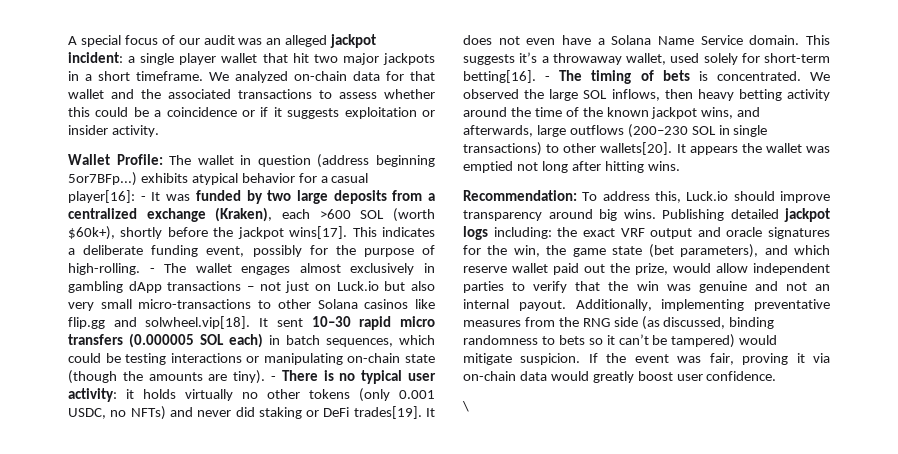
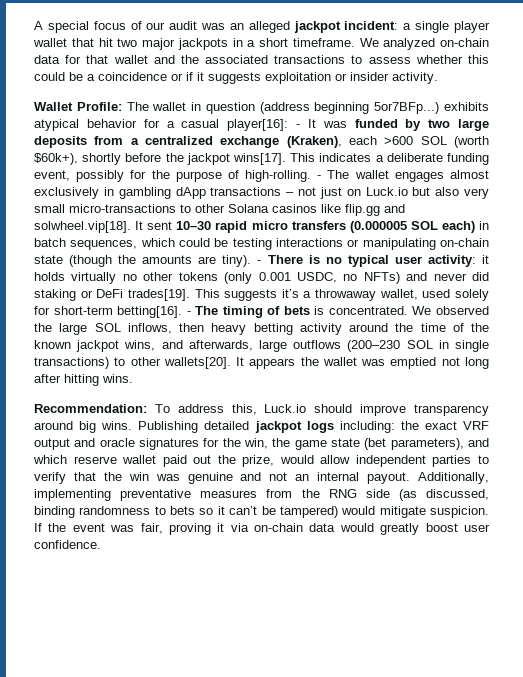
- It does not even have a Solana Name Service domain.
- \

